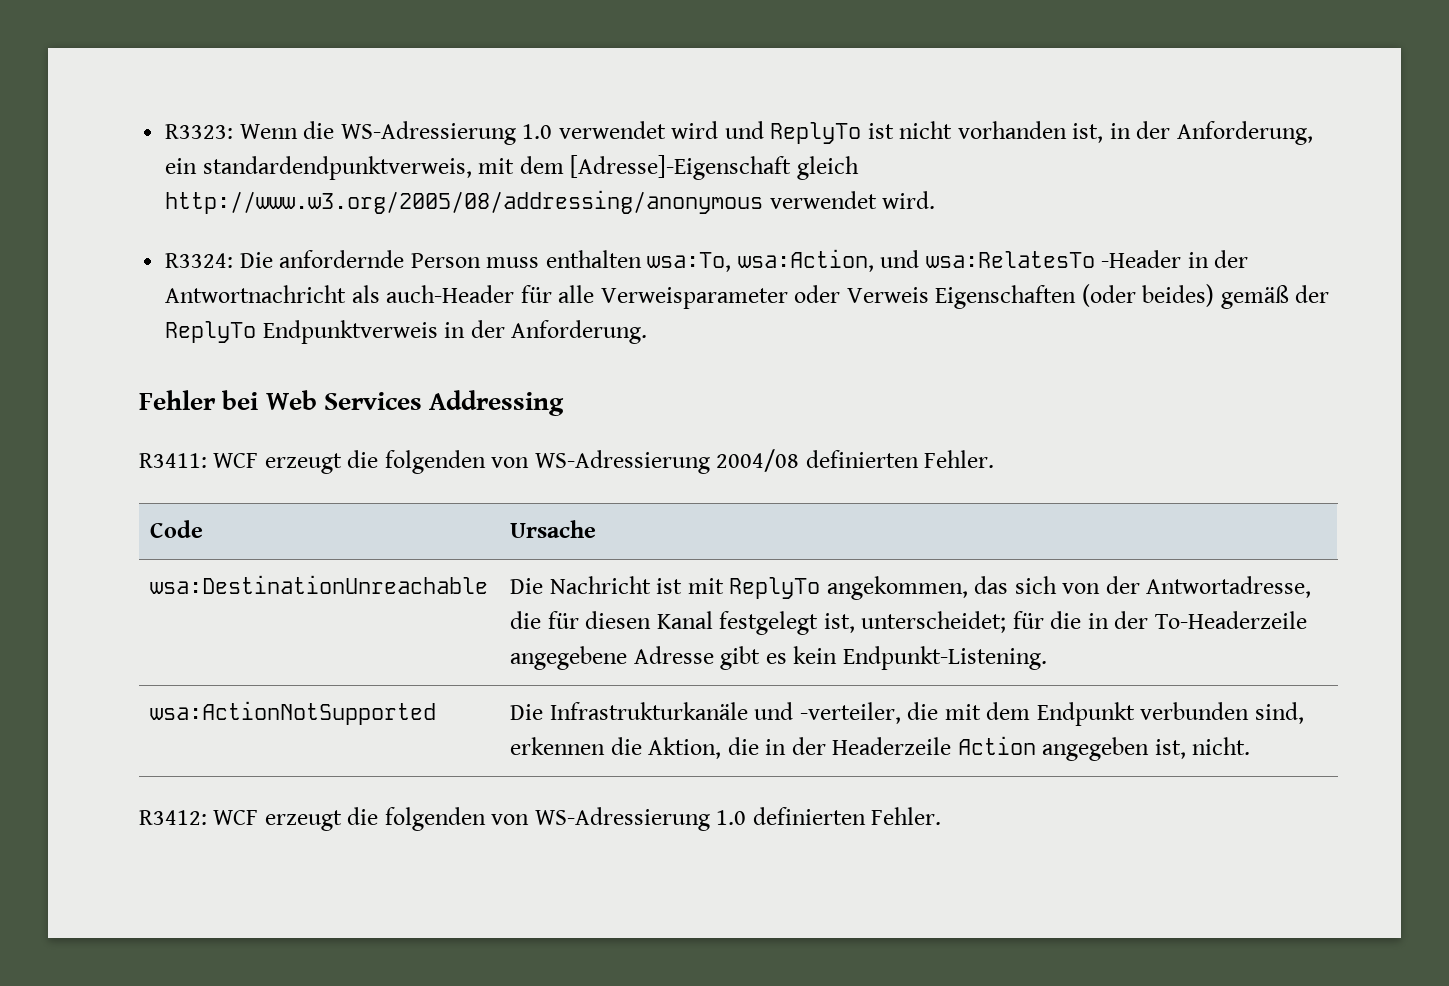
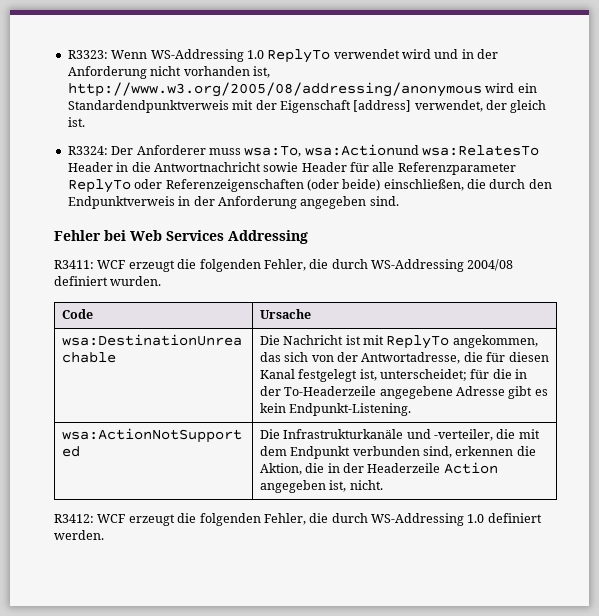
- R3323: Wenn die WS-Adressierung 1.0 verwendet wird und ReplyTo ist nicht vorhanden ist, in der Anforderung, ein standardendpunktverweis, mit dem [Adresse]-Eigenschaft gleich http://www.w3.org/2005/08/addressing/anonymous verwendet wird.
- R3324: Die anfordernde Person muss enthalten wsa:To, wsa:Action, und wsa:RelatesTo -Header in der Antwortnachricht als auch-Header für alle Verweisparameter oder Verweis Eigenschaften (oder beides) gemäß der ReplyTo Endpunktverweis in der Anforderung.
+ R3323: Wenn WS-Addressing 1.0 ReplyTo verwendet wird und in der Anforderung nicht vorhanden ist, http://www.w3.org/2005/08/addressing/anonymous wird ein Standardendpunktverweis mit der Eigenschaft [address] verwendet, der gleich ist.
+ R3324: Der Anforderer muss wsa:To, wsa:Actionund wsa:RelatesTo Header in die Antwortnachricht sowie Header für alle Referenzparameter ReplyTo oder Referenzeigenschaften (oder beide) einschließen, die durch den Endpunktverweis in der Anforderung angegeben sind.
- R3411: WCF erzeugt die folgenden von WS-Adressierung 2004/08 definierten Fehler.
+ R3411: WCF erzeugt die folgenden Fehler, die durch WS-Addressing 2004/08 definiert wurden.
- R3412: WCF erzeugt die folgenden von WS-Adressierung 1.0 definierten Fehler.
+ R3412: WCF erzeugt die folgenden Fehler, die durch WS-Addressing 1.0 definiert werden.

